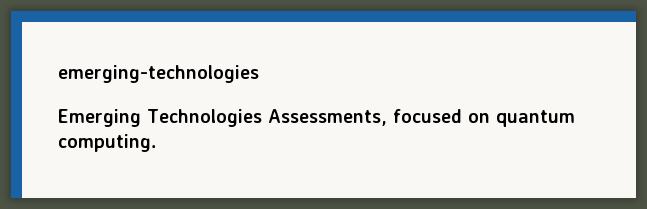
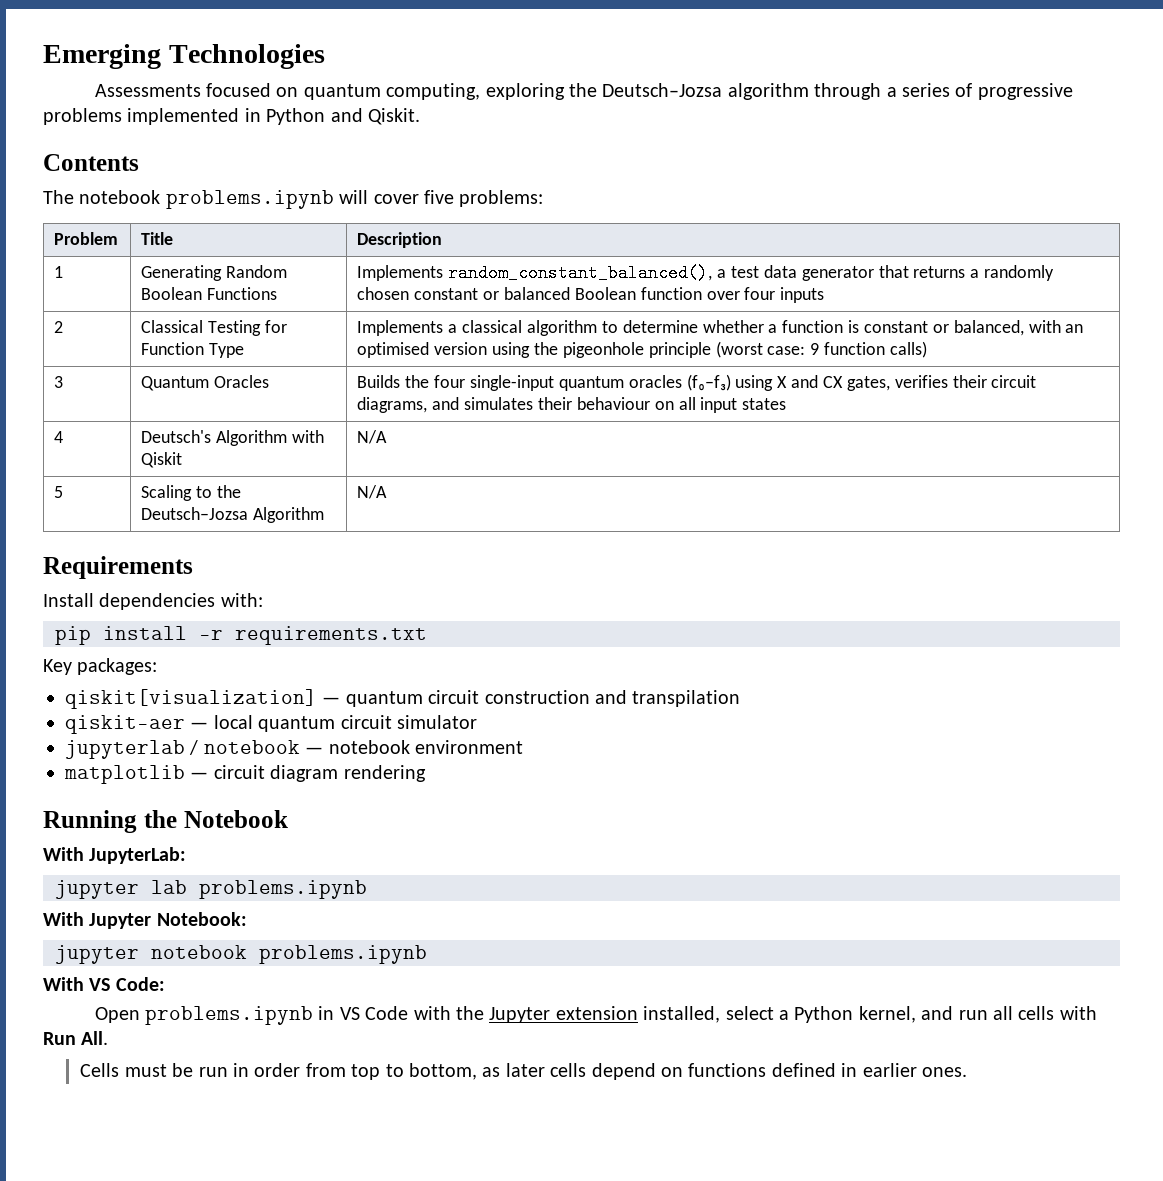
- emerging-technologies
- Emerging Technologies Assessments, focused on quantum computing.
+ Emerging Technologies
+ Assessments focused on quantum computing, exploring the Deutsch–Jozsa algorithm through a series of progressive problems implemented in Python and Qiskit.
+ Contents
+ The notebook problems.ipynb will cover five problems:
+ Problem | Title | Description
+ 1 | Generating Random Boolean Functions | Implements random_constant_balanced(), a test data generator that returns a randomly chosen constant or balanced Boolean function over four inputs
+ 2 | Classical Testing for Function Type | Implements a classical algorithm to determine whether a function is constant or balanced, with an optimised version using the pigeonhole principle (worst case: 9 function calls)
+ 3 | Quantum Oracles | Builds the four single-input quantum oracles (f₀–f₃) using X and CX gates, verifies their circuit diagrams, and simulates their behaviour on all input states
+ 4 | Deutsch's Algorithm with Qiskit | N/A
+ 5 | Scaling to the Deutsch–Jozsa Algorithm | N/A
+ Requirements
+ Install dependencies with:
+ pip install -r requirements.txt
+ Key packages:
+ qiskit[visualization] — quantum circuit construction and transpilation
+ qiskit-aer — local quantum circuit simulator
+ jupyterlab / notebook — notebook environment
+ matplotlib — circuit diagram rendering
+ Running the Notebook
+ With JupyterLab:
+ jupyter lab problems.ipynb
+ With Jupyter Notebook:
+ jupyter notebook problems.ipynb
+ With VS Code:
+ Open problems.ipynb in VS Code with the Jupyter extension installed, select a Python kernel, and run all cells with Run All.
+ Cells must be run in order from top to bottom, as later cells depend on functions defined in earlier ones.

